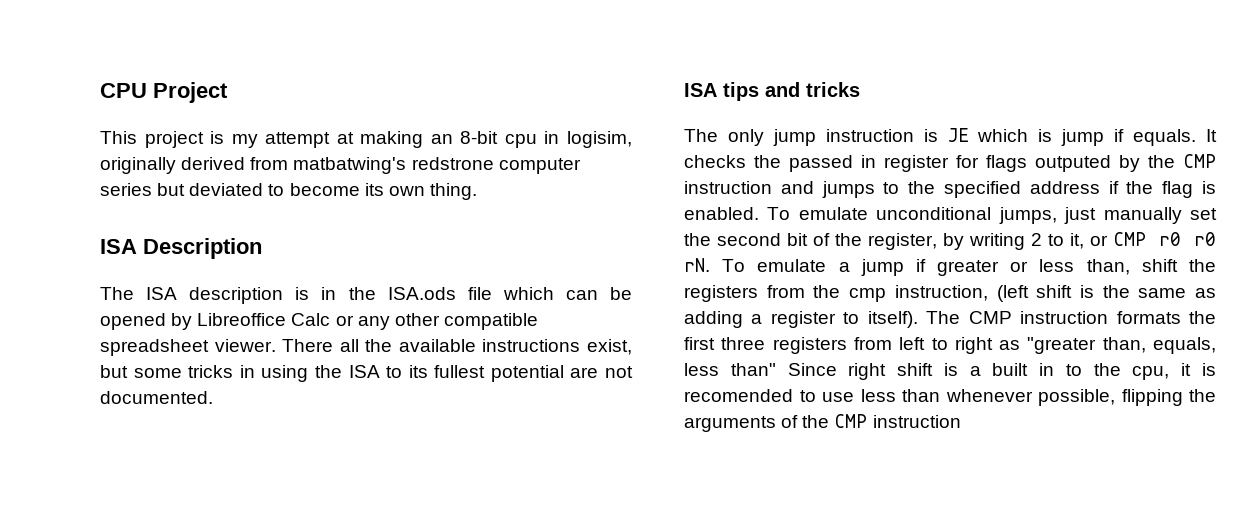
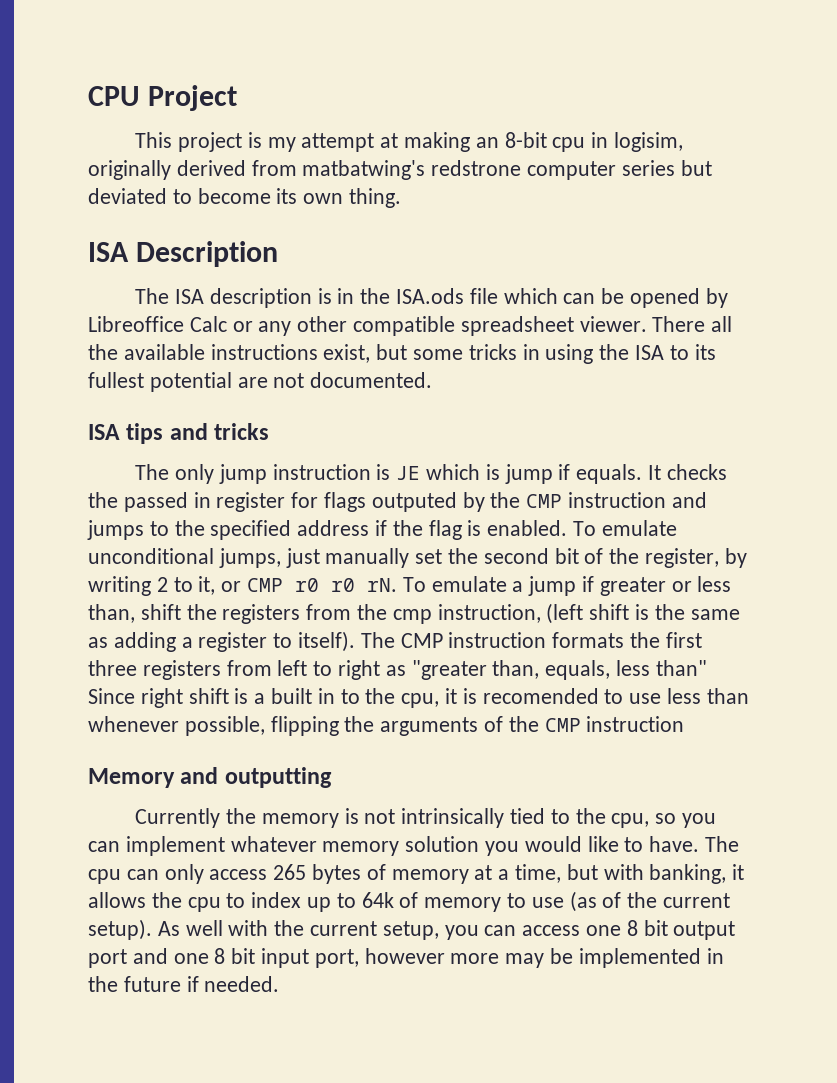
+ Memory and outputting
+ Currently the memory is not intrinsically tied to the cpu, so you can implement whatever memory solution you would like to have. The cpu can only access 265 bytes of memory at a time, but with banking, it allows the cpu to index up to 64k of memory to use (as of the current setup). As well with the current setup, you can access one 8 bit output port and one 8 bit input port, however more may be implemented in the future if needed.

